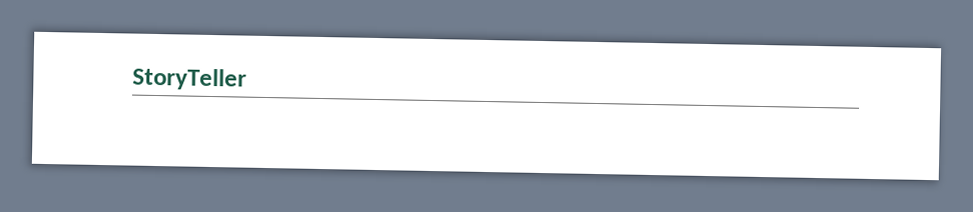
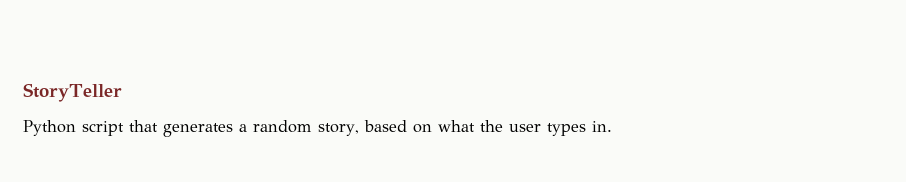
+ Python script that generates a random story, based on what the user types in.

